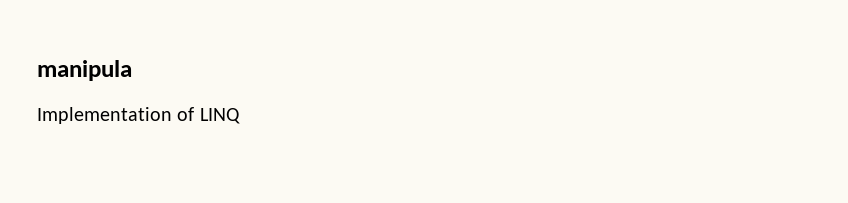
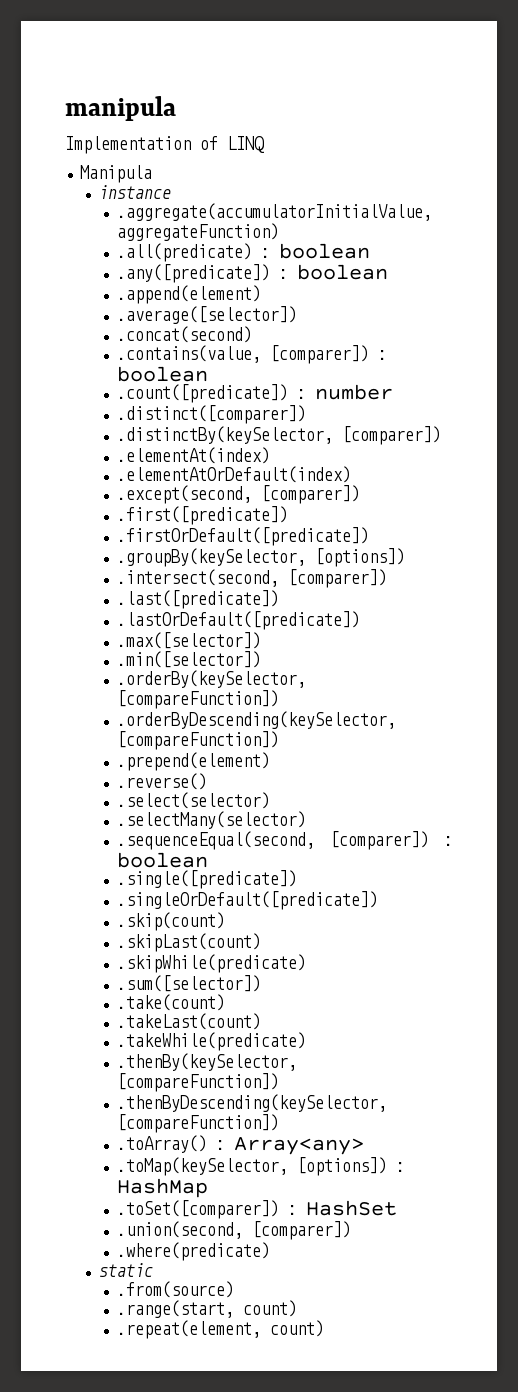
+ Manipula
+ instance
+ .aggregate(accumulatorInitialValue, aggregateFunction)
+ .all(predicate) : boolean
+ .any([predicate]) : boolean
+ .append(element)
+ .average([selector])
+ .concat(second)
+ .contains(value, [comparer]) : boolean
+ .count([predicate]) : number
+ .distinct([comparer])
+ .distinctBy(keySelector, [comparer])
+ .elementAt(index)
+ .elementAtOrDefault(index)
+ .except(second, [comparer])
+ .first([predicate])
+ .firstOrDefault([predicate])
+ .groupBy(keySelector, [options])
+ .intersect(second, [comparer])
+ .last([predicate])
+ .lastOrDefault([predicate])
+ .max([selector])
+ .min([selector])
+ .orderBy(keySelector, [compareFunction])
+ .orderByDescending(keySelector, [compareFunction])
+ .prepend(element)
+ .reverse()
+ .select(selector)
+ .selectMany(selector)
+ .sequenceEqual(second, [comparer]) : boolean
+ .single([predicate])
+ .singleOrDefault([predicate])
+ .skip(count)
+ .skipLast(count)
+ .skipWhile(predicate)
+ .sum([selector])
+ .take(count)
+ .takeLast(count)
+ .takeWhile(predicate)
+ .thenBy(keySelector, [compareFunction])
+ .thenByDescending(keySelector, [compareFunction])
+ .toArray() : Array<any>
+ .toMap(keySelector, [options]) : HashMap
+ .toSet([comparer]) : HashSet
+ .union(second, [comparer])
+ .where(predicate)
+ static
+ .from(source)
+ .range(start, count)
+ .repeat(element, count)

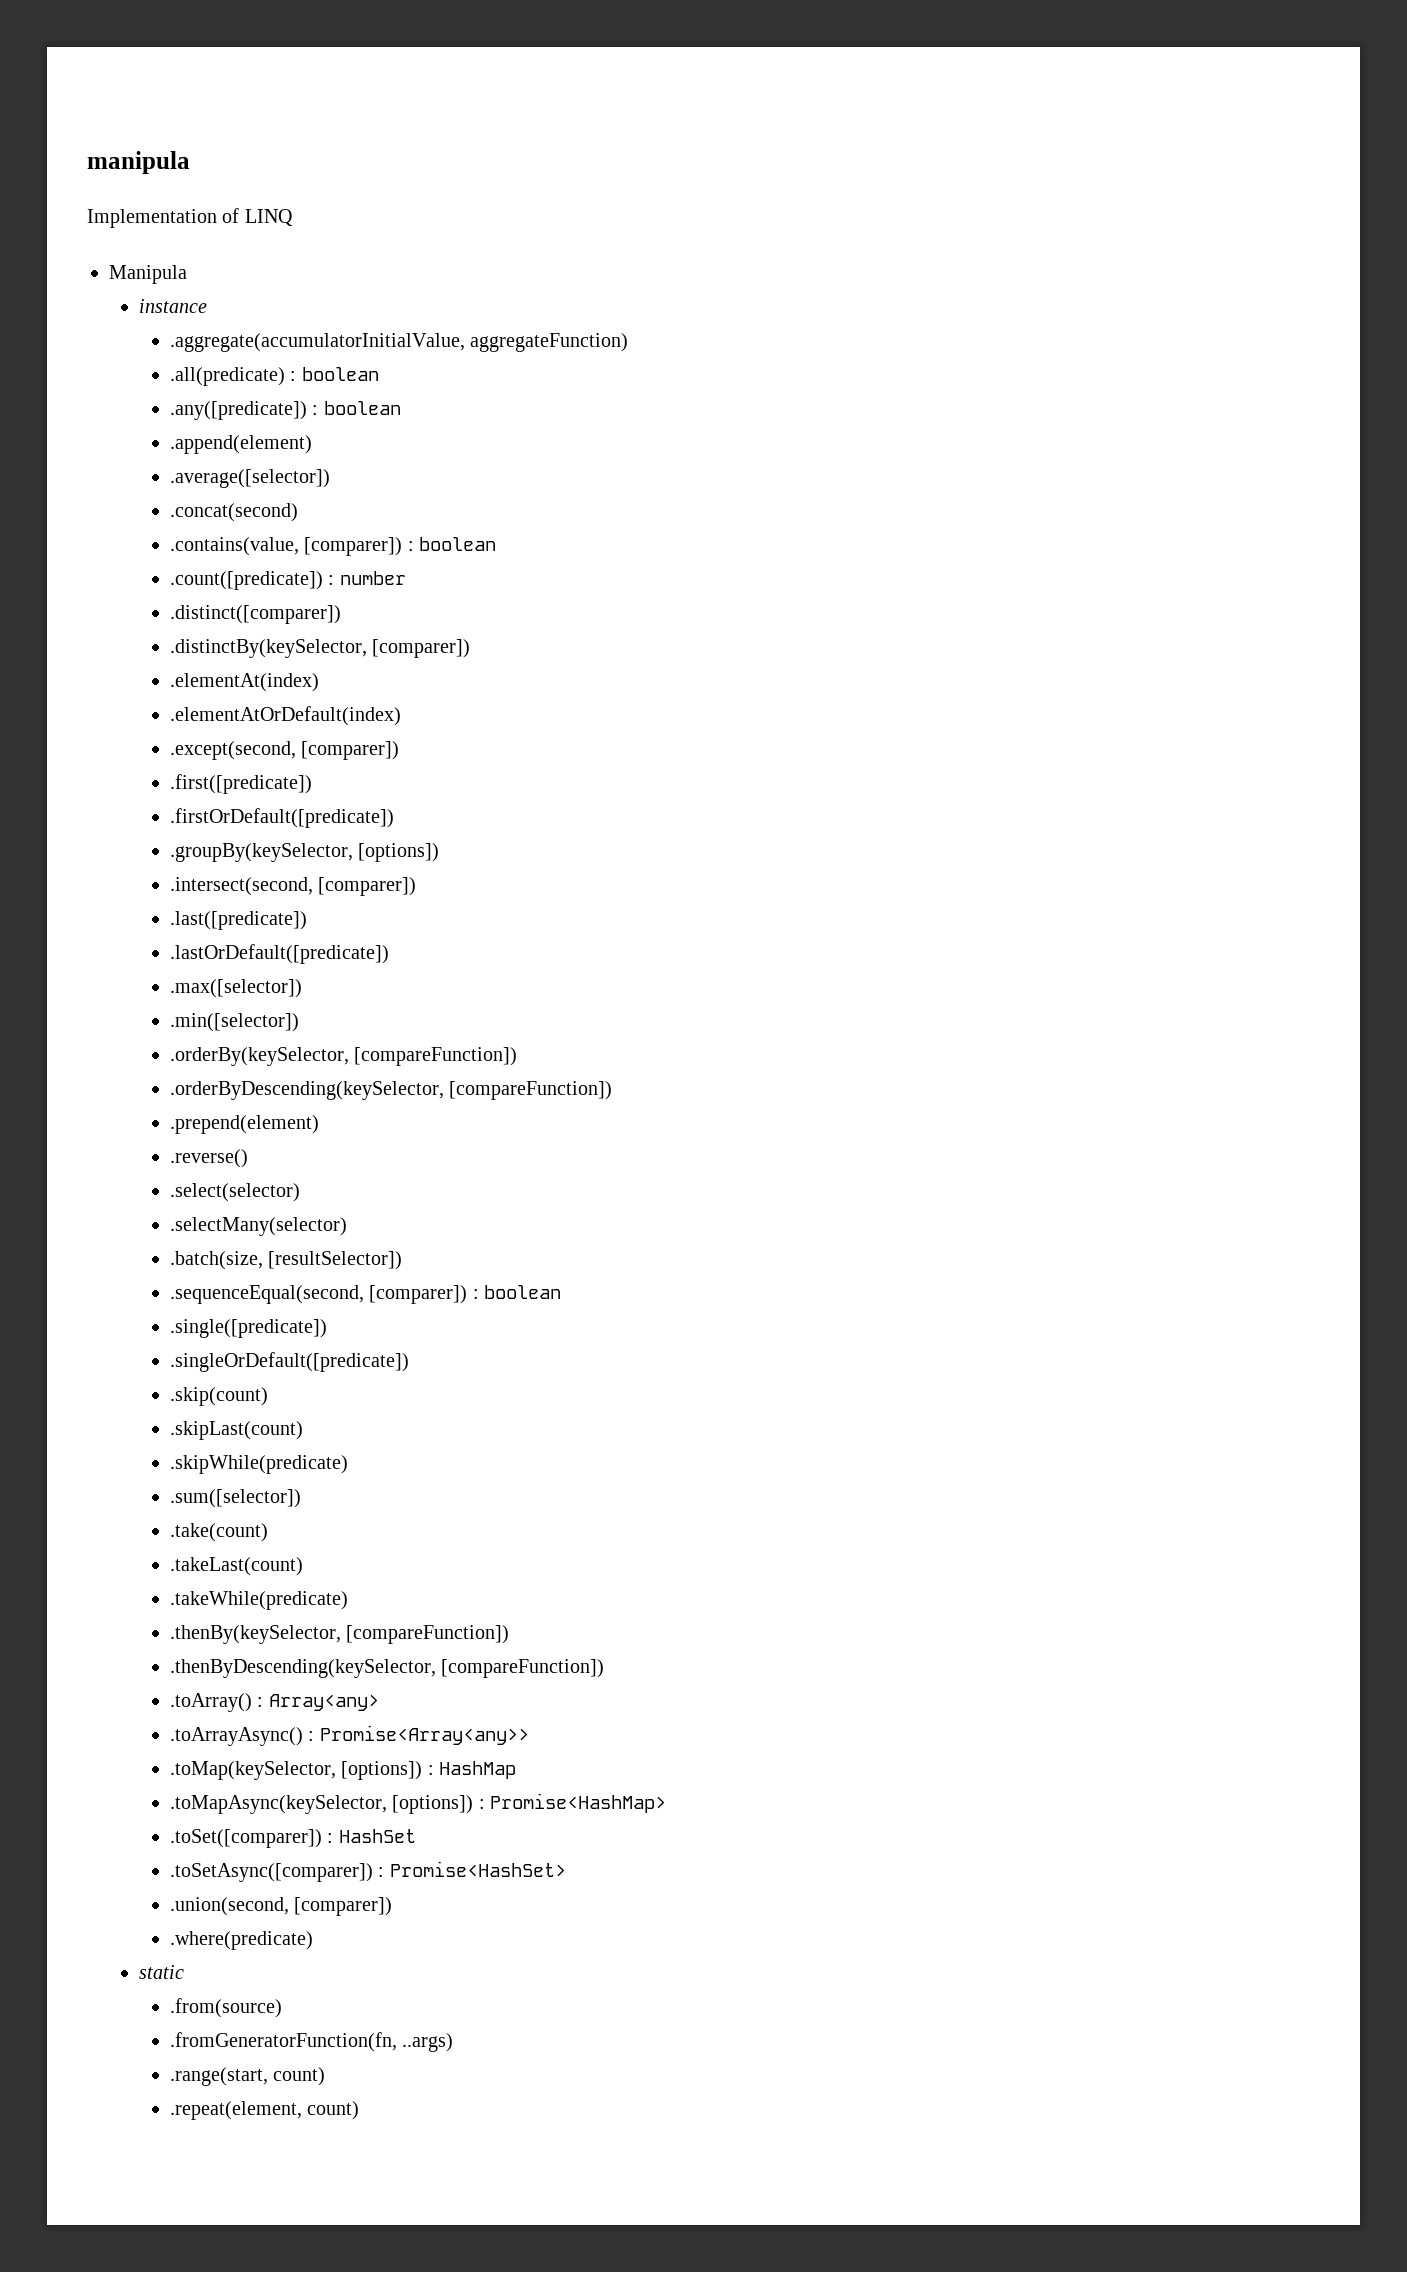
+ .batch(size, [resultSelector])
+ .toArrayAsync() : Promise<Array<any>>
+ .toMapAsync(keySelector, [options]) : Promise<HashMap>
+ .toSetAsync([comparer]) : Promise<HashSet>
+ .fromGeneratorFunction(fn, ..args)

